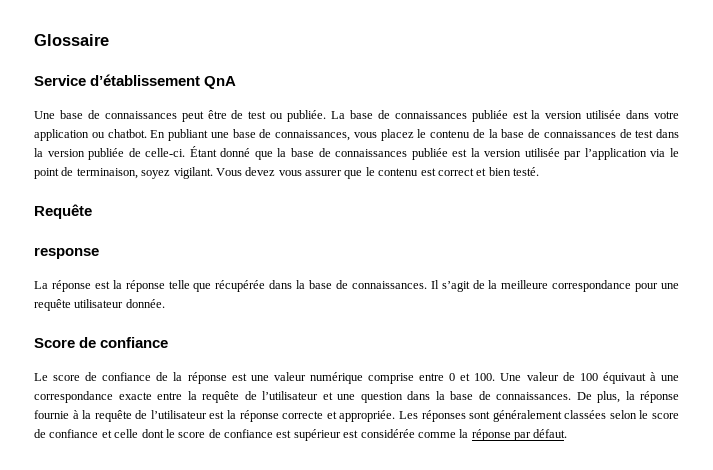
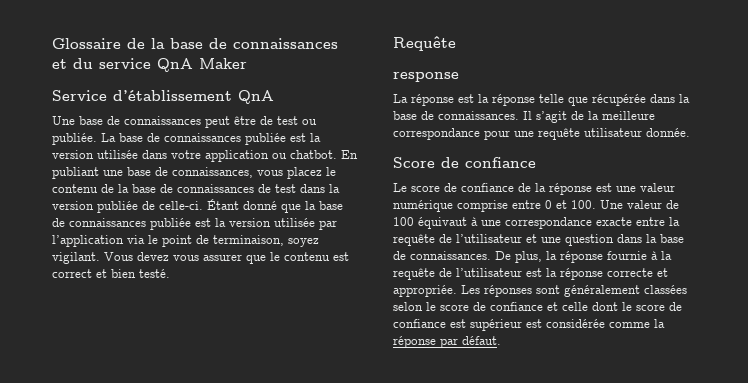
- Glossaire
+ Glossaire de la base de connaissances et du service QnA Maker

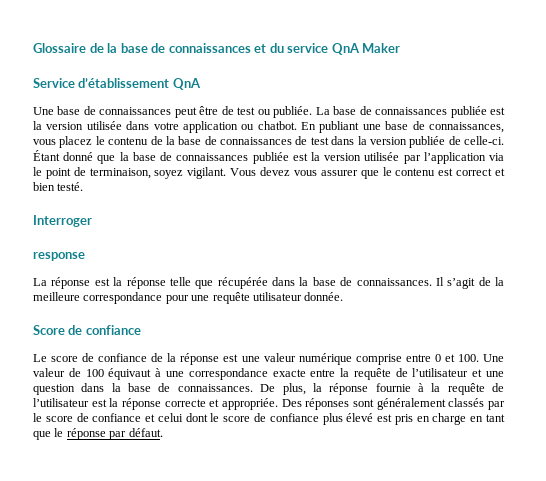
- Requête
+ Interroger
- Les réponses sont généralement classées selon le score de confiance et celle dont le score de confiance est supérieur est considérée comme la réponse par défaut.
+ Des réponses sont généralement classés par le score de confiance et celui dont le score de confiance plus élevé est pris en charge en tant que le réponse par défaut.

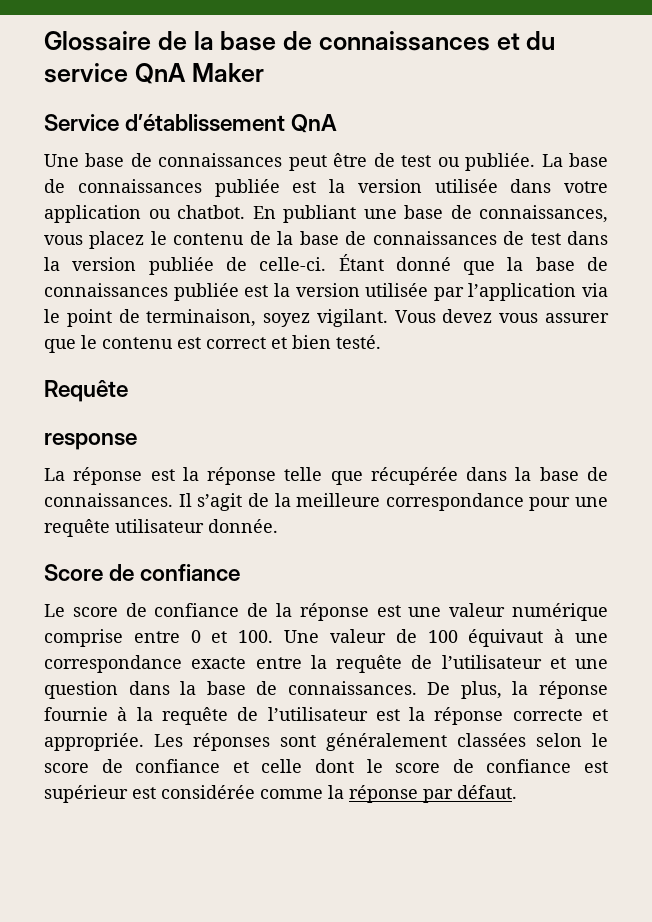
- Interroger
+ Requête
- Des réponses sont généralement classés par le score de confiance et celui dont le score de confiance plus élevé est pris en charge en tant que le réponse par défaut.
+ Les réponses sont généralement classées selon le score de confiance et celle dont le score de confiance est supérieur est considérée comme la réponse par défaut.

